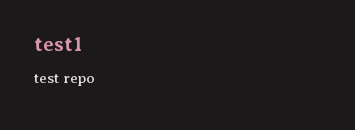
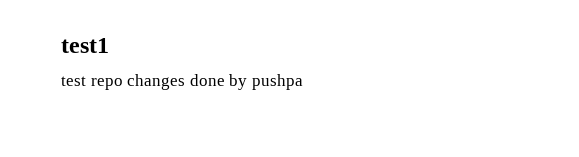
- test repo
+ test repo changes done by pushpa

